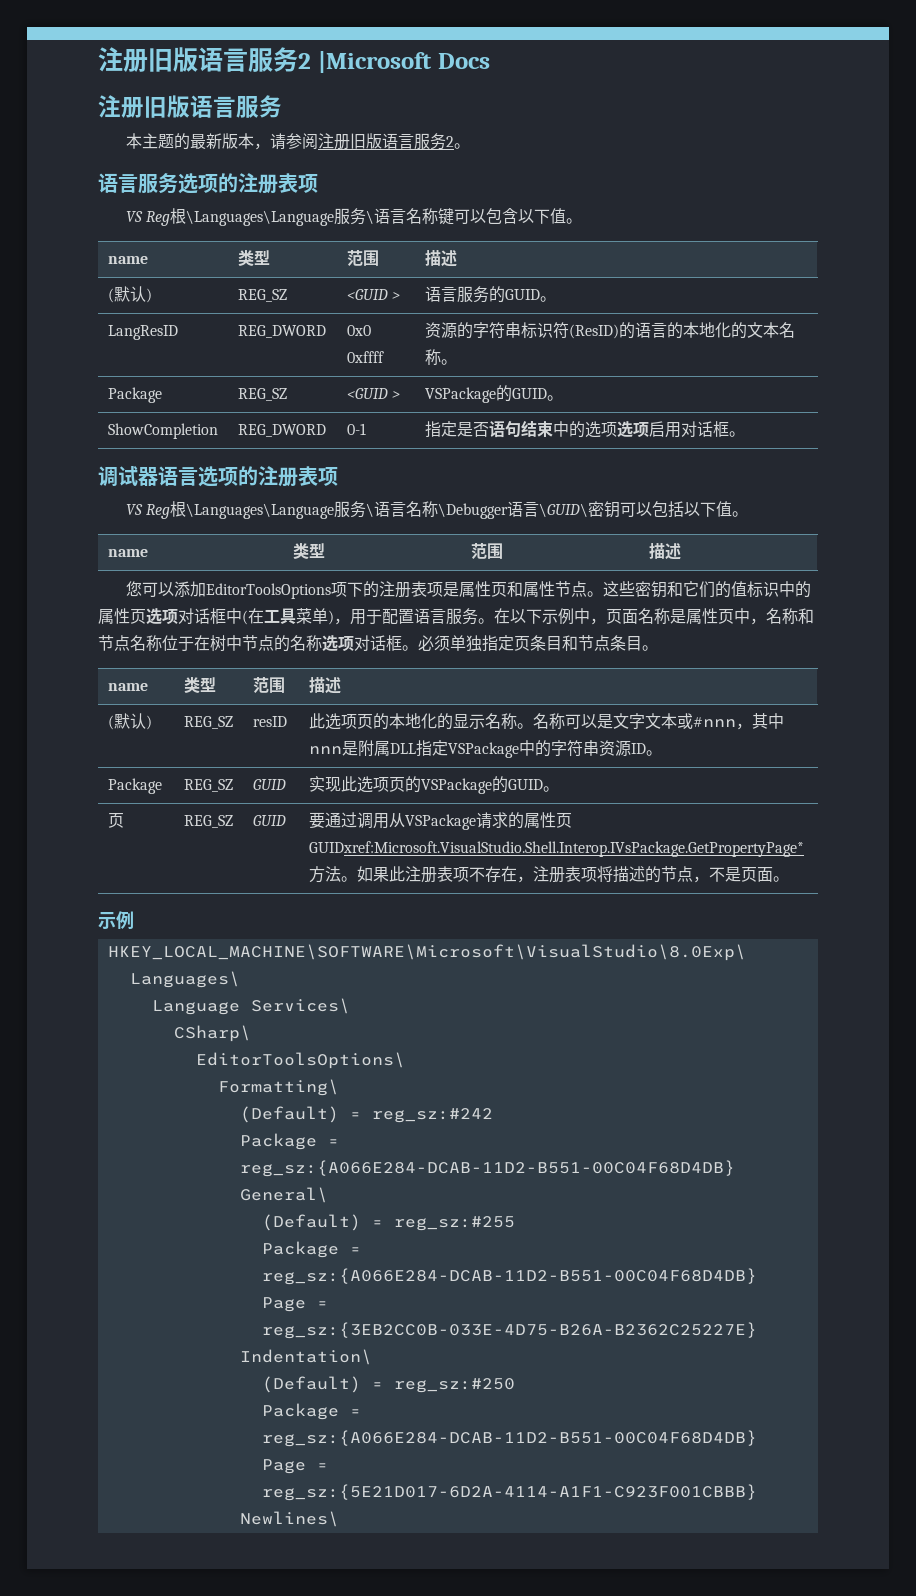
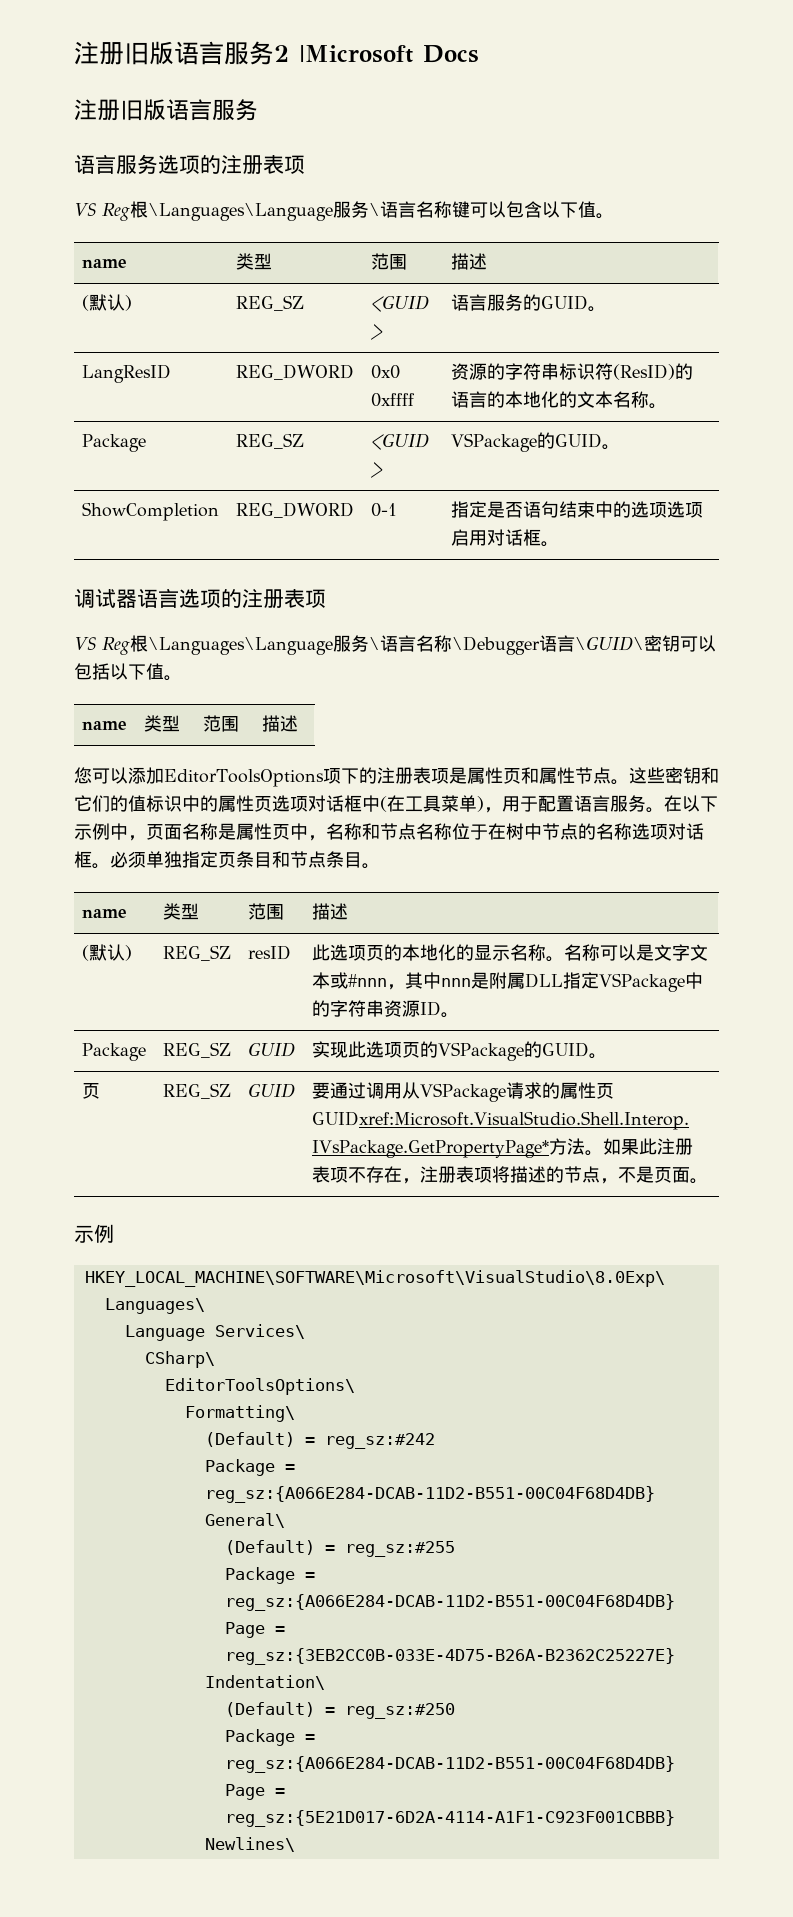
- 本主题的最新版本，请参阅注册旧版语言服务2。

